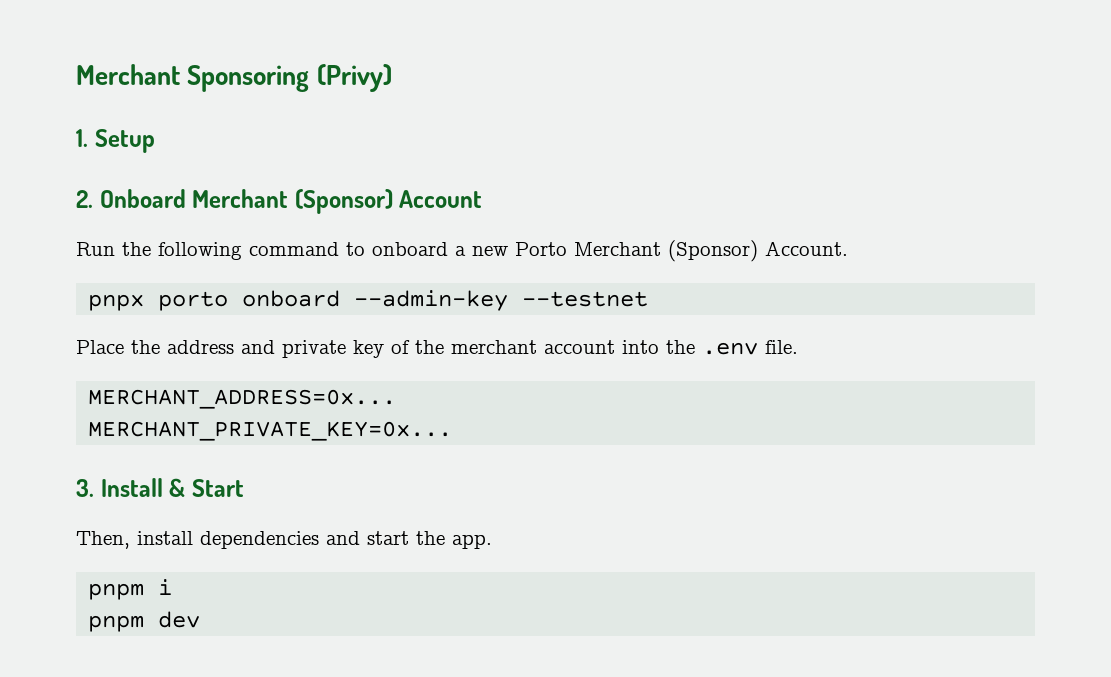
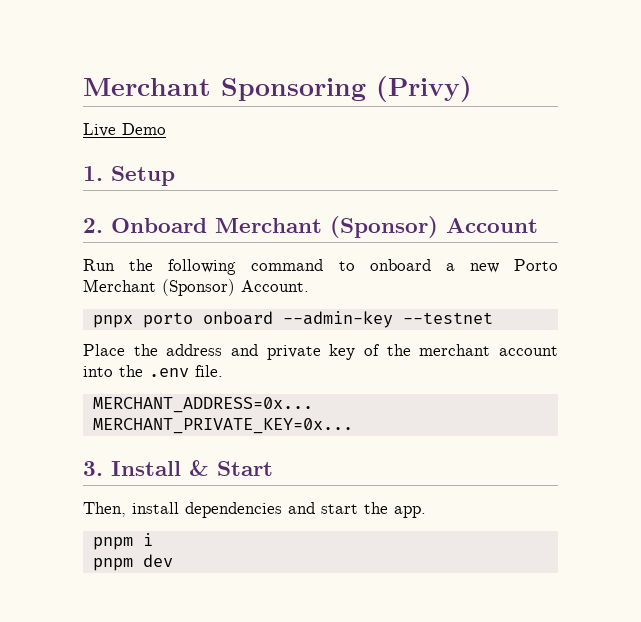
+ Live Demo

